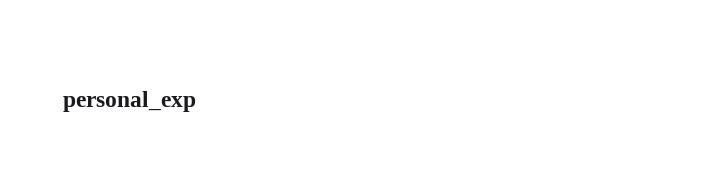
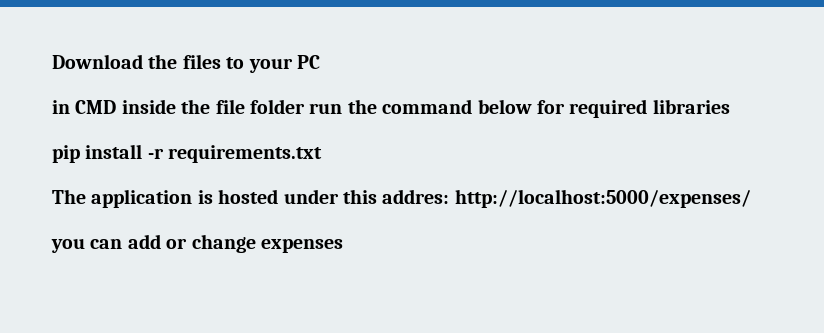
- personal_exp
+ Download the files to your PC
+ in CMD inside the file folder run the command below for required libraries
+ pip install -r requirements.txt
+ The application is hosted under this addres: http://localhost:5000/expenses/
+ you can add or change expenses

